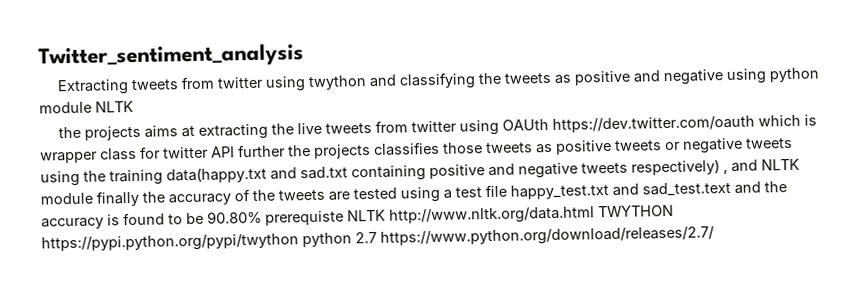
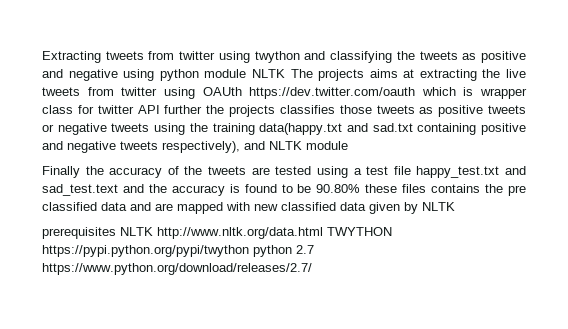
- Twitter_sentiment_analysis
- Extracting tweets from twitter using twython and classifying the tweets as positive and negative using python module NLTK
- the projects aims at extracting the live tweets from twitter using OAUth https://dev.twitter.com/oauth which is wrapper class for twitter API further the projects classifies those tweets as positive tweets or negative tweets using the training data(happy.txt and sad.txt containing positive and negative tweets respectively) , and NLTK module finally the accuracy of the tweets are tested using a test file happy_test.txt and sad_test.text and the accuracy is found to be 90.80% prerequiste NLTK http://www.nltk.org/data.html TWYTHON https://pypi.python.org/pypi/twython python 2.7 https://www.python.org/download/releases/2.7/
+ Extracting tweets from twitter using twython and classifying the tweets as positive and negative using python module NLTK The projects aims at extracting the live tweets from twitter using OAUth https://dev.twitter.com/oauth which is wrapper class for twitter API further the projects classifies those tweets as positive tweets or negative tweets using the training data(happy.txt and sad.txt containing positive and negative tweets respectively), and NLTK module
+ Finally the accuracy of the tweets are tested using a test file happy_test.txt and sad_test.text and the accuracy is found to be 90.80% these files contains the pre classified data and are mapped with new classified data given by NLTK
+ prerequisites NLTK http://www.nltk.org/data.html TWYTHON https://pypi.python.org/pypi/twython python 2.7 https://www.python.org/download/releases/2.7/

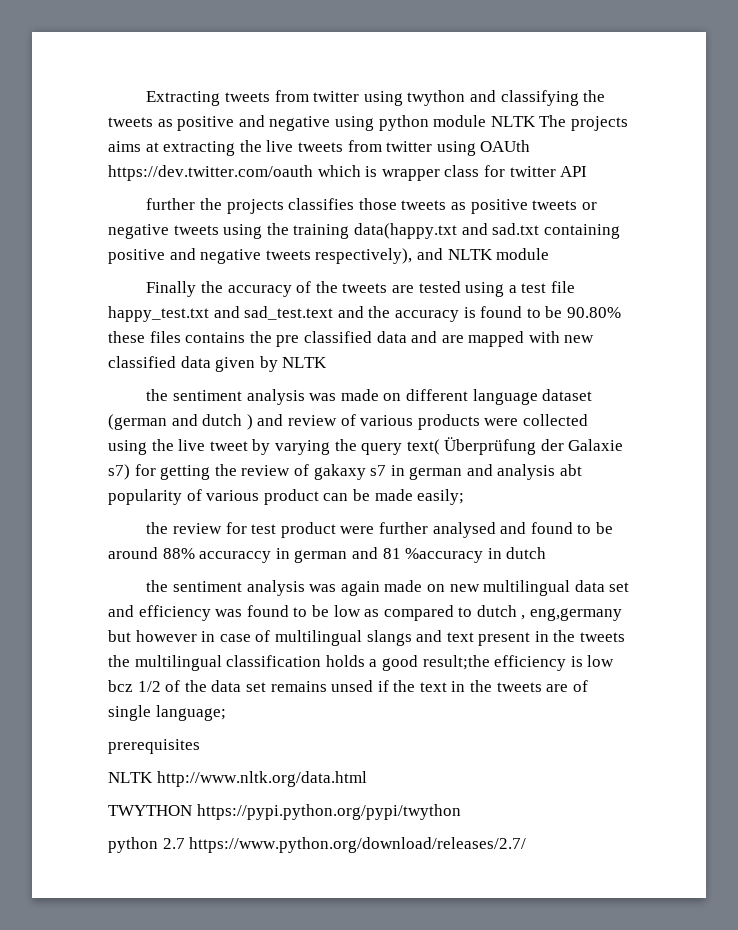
- Extracting tweets from twitter using twython and classifying the tweets as positive and negative using python module NLTK The projects aims at extracting the live tweets from twitter using OAUth https://dev.twitter.com/oauth which is wrapper class for twitter API further the projects classifies those tweets as positive tweets or negative tweets using the training data(happy.txt and sad.txt containing positive and negative tweets respectively), and NLTK module
+ Extracting tweets from twitter using twython and classifying the tweets as positive and negative using python module NLTK The projects aims at extracting the live tweets from twitter using OAUth https://dev.twitter.com/oauth which is wrapper class for twitter API
+ further the projects classifies those tweets as positive tweets or negative tweets using the training data(happy.txt and sad.txt containing positive and negative tweets respectively), and NLTK module
+ the sentiment analysis was made on different language dataset (german and dutch ) and review of various products were collected using the live tweet by varying the query text( Überprüfung der Galaxie s7) for getting the review of gakaxy s7 in german and analysis abt popularity of various product can be made easily;
+ the review for test product were further analysed and found to be around 88% accuraccy in german and 81 %accuracy in dutch
+ the sentiment analysis was again made on new multilingual data set and efficiency was found to be low as compared to dutch , eng,germany but however in case of multilingual slangs and text present in the tweets the multilingual classification holds a good result;the efficiency is low bcz 1/2 of the data set remains unsed if the text in the tweets are of single language;
- prerequisites NLTK http://www.nltk.org/data.html TWYTHON https://pypi.python.org/pypi/twython python 2.7 https://www.python.org/download/releases/2.7/
+ prerequisites
+ NLTK http://www.nltk.org/data.html
+ TWYTHON https://pypi.python.org/pypi/twython
+ python 2.7 https://www.python.org/download/releases/2.7/

